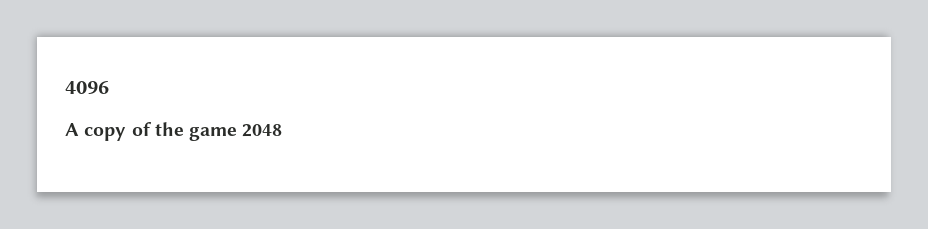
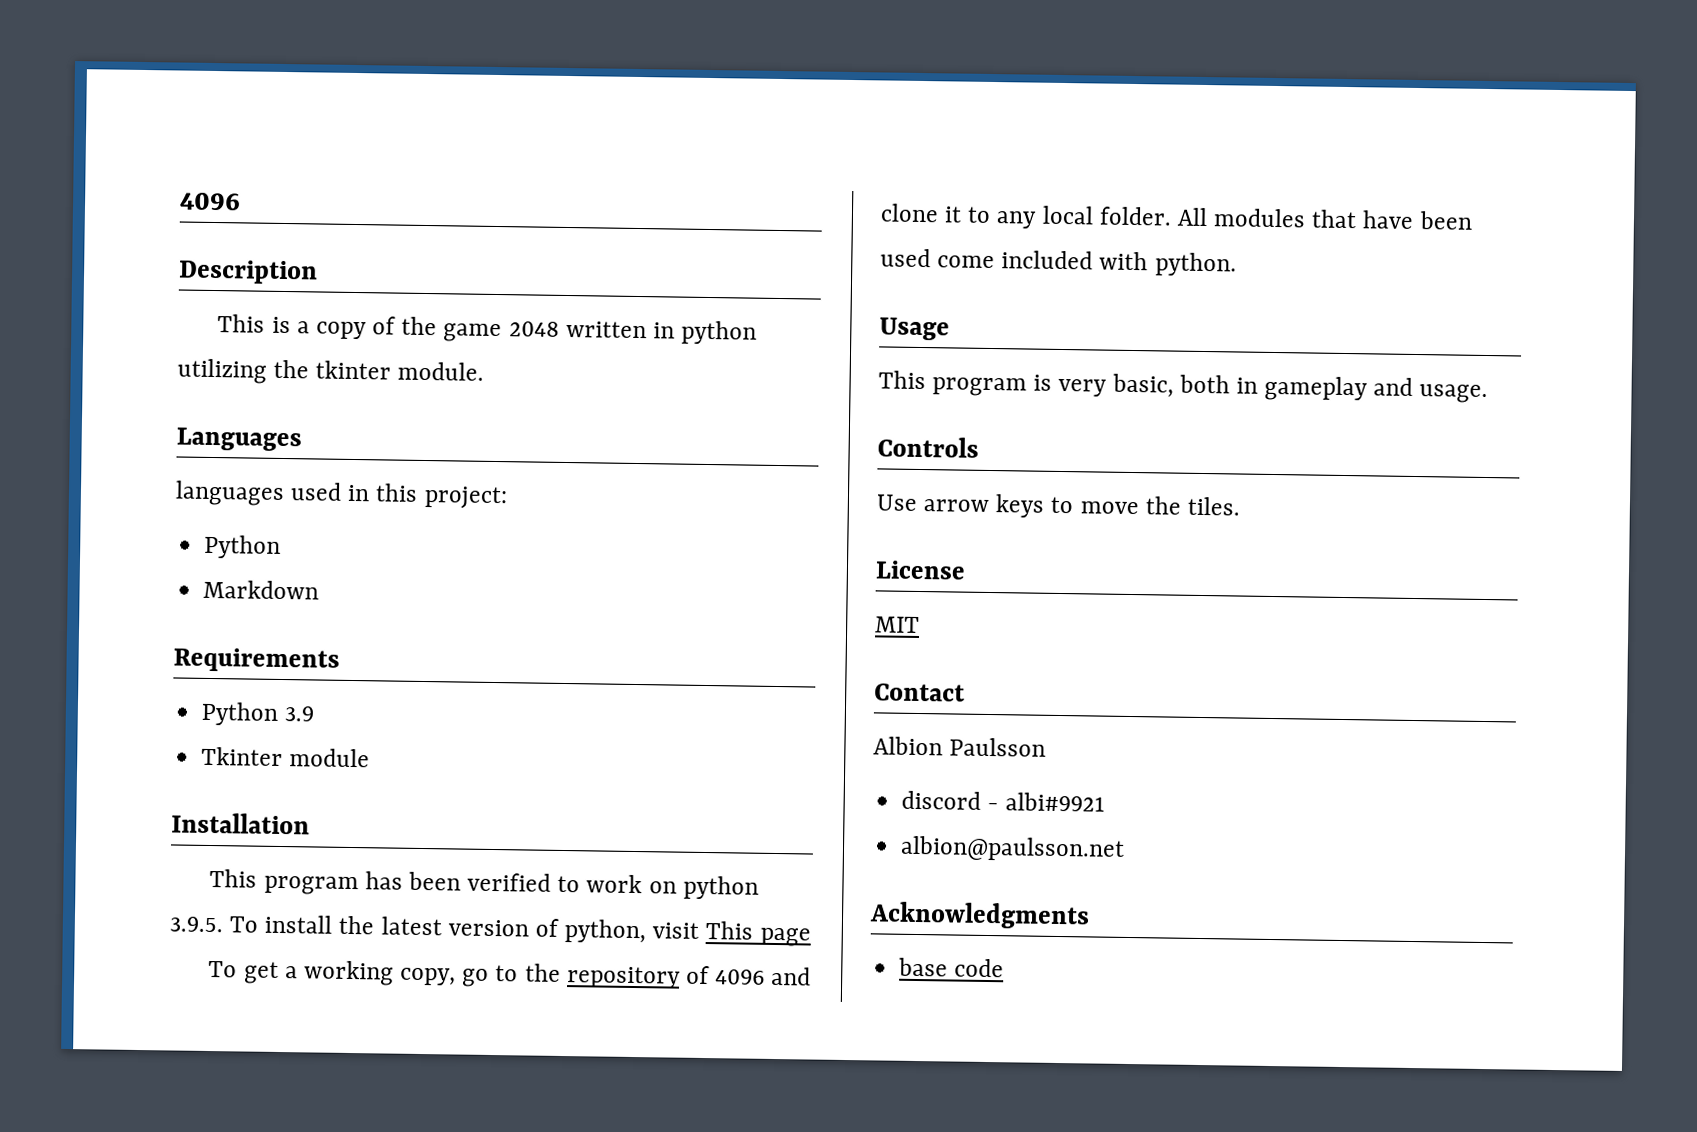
- A copy of the game 2048
+ Description
+ This is a copy of the game 2048 written in python utilizing the tkinter module.
+ Languages
+ languages used in this project:
+ Python
+ Markdown
+ Requirements
+ Python 3.9
+ Tkinter module
+ Installation
+ This program has been verified to work on python 3.9.5. To install the latest version of python, visit This page
+ To get a working copy, go to the repository of 4096 and clone it to any local folder. All modules that have been used come included with python.
+ Usage
+ This program is very basic, both in gameplay and usage.
+ Controls
+ Use arrow keys to move the tiles.
+ License
+ MIT
+ Contact
+ Albion Paulsson
+ discord - albi#9921
+ albion@paulsson.net
+ Acknowledgments
+ base code

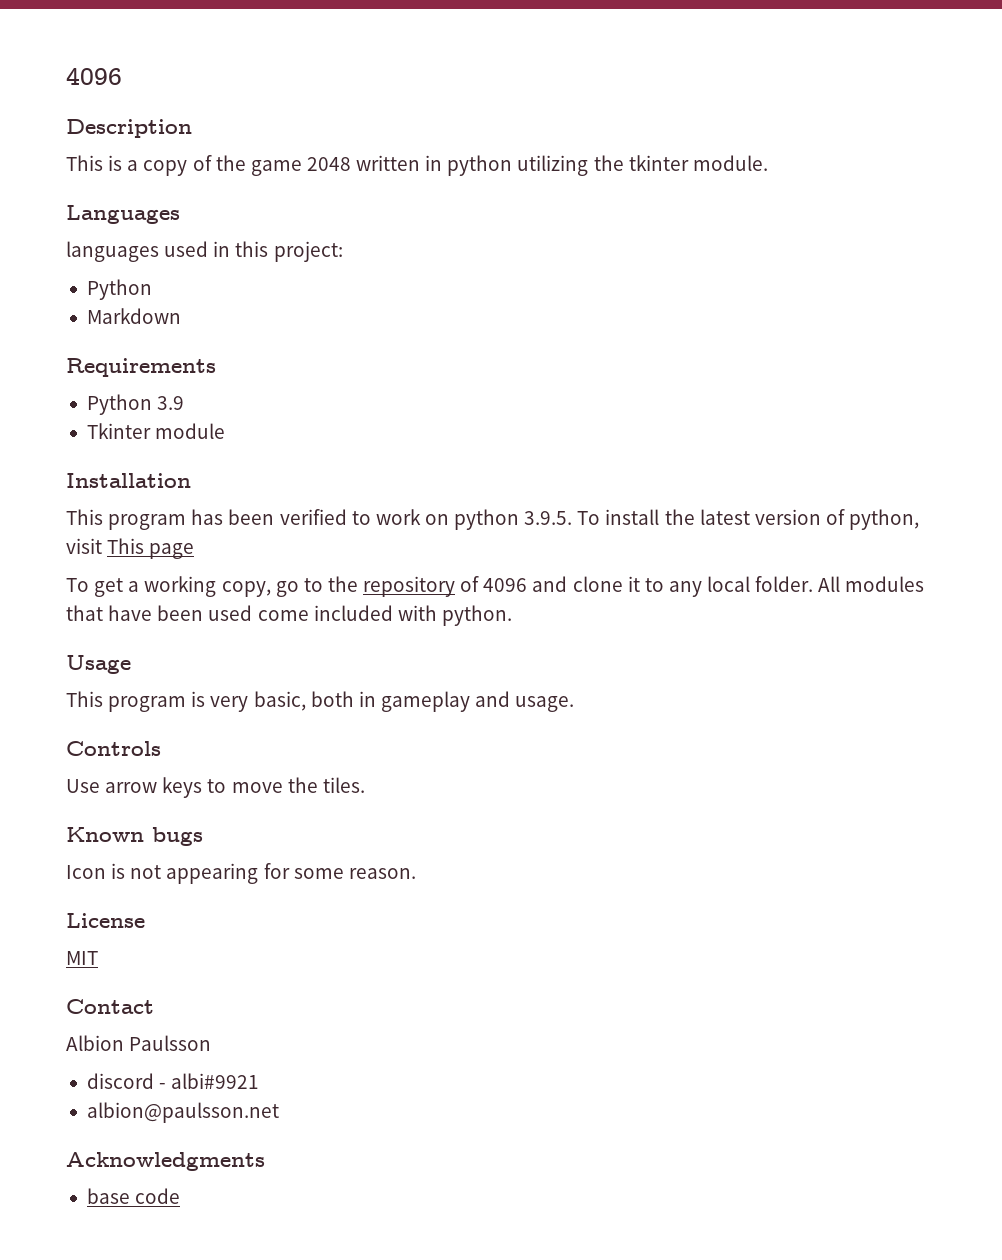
+ Known bugs
+ Icon is not appearing for some reason.

